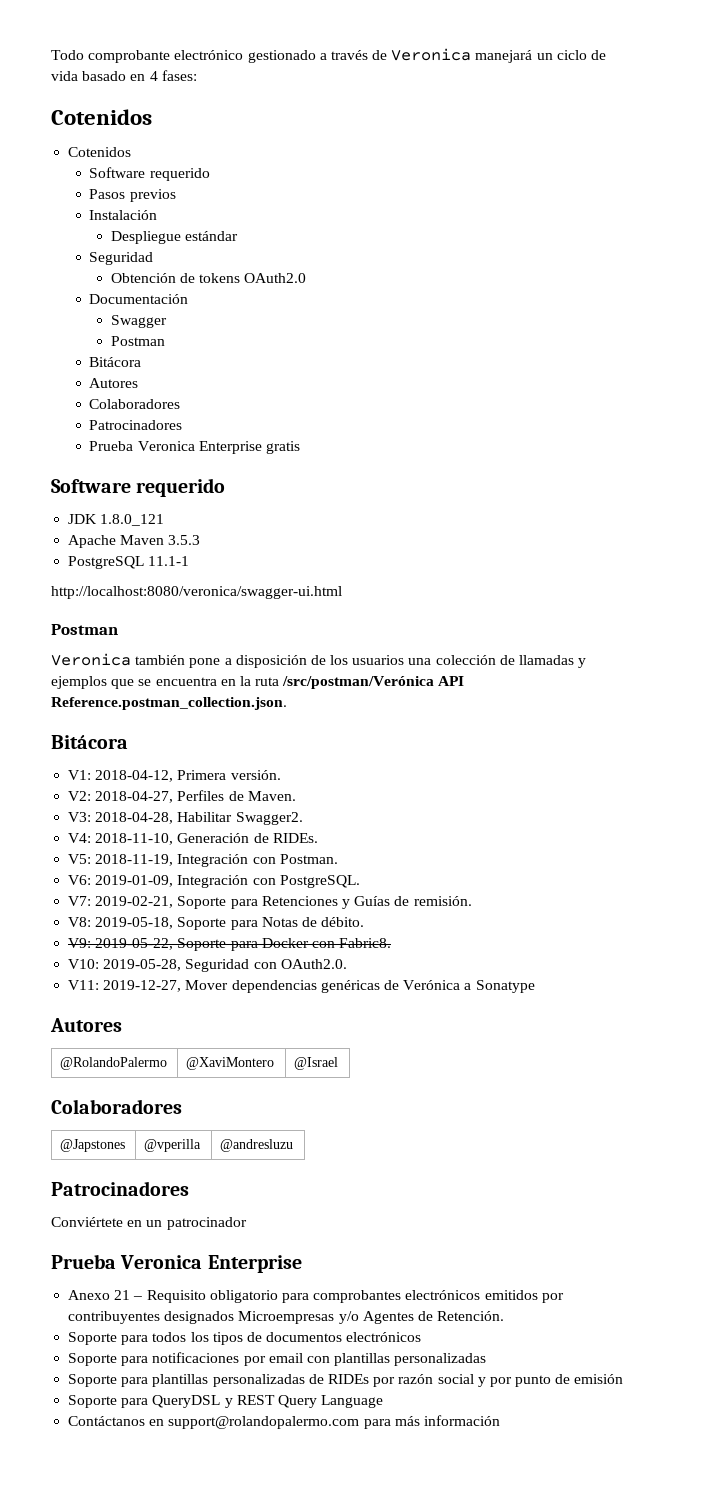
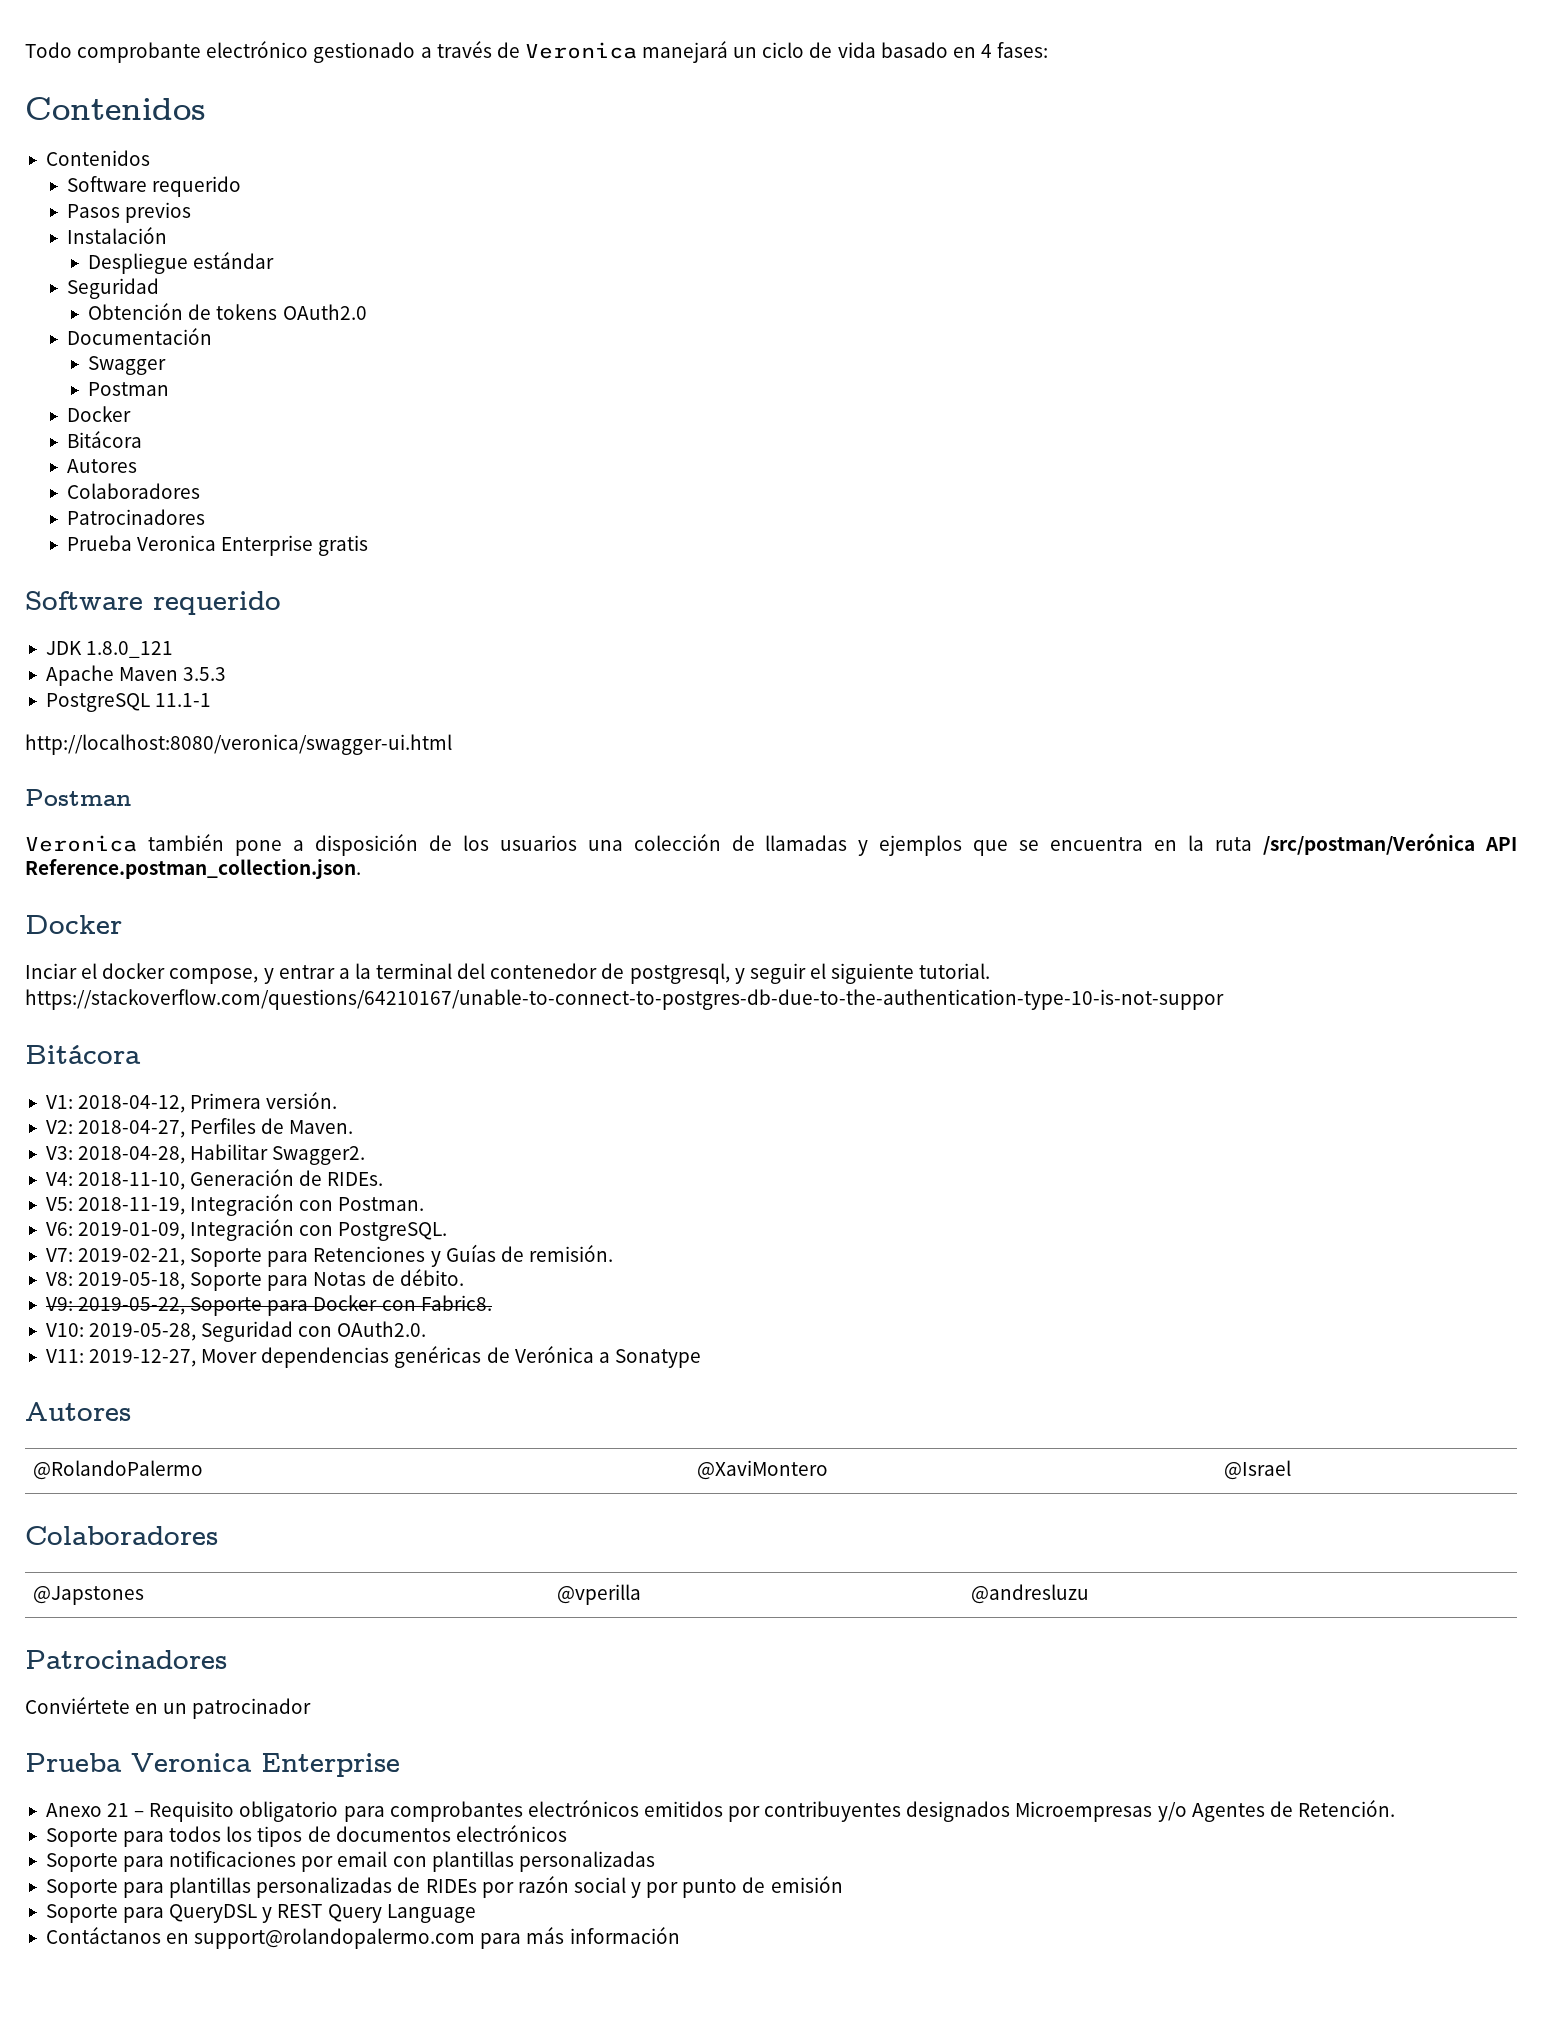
  Todo comprobante electrónico gestionado a través de Veronica manejará un ciclo de vida basado en 4 fases:
- Cotenidos
- Cotenidos
+ Contenidos
+ Contenidos
  Swagger
  Postman
+ Docker
  Veronica también pone a disposición de los usuarios una colección de llamadas y ejemplos que se encuentra en la ruta /src/postman/Verónica API Reference.postman_collection.json.
+ Docker
+ Inciar el docker compose, y entrar a la terminal del contenedor de postgresql, y seguir el siguiente tutorial. https://stackoverflow.com/questions/64210167/unable-to-connect-to-postgres-db-due-to-the-authentication-type-10-is-not-suppor

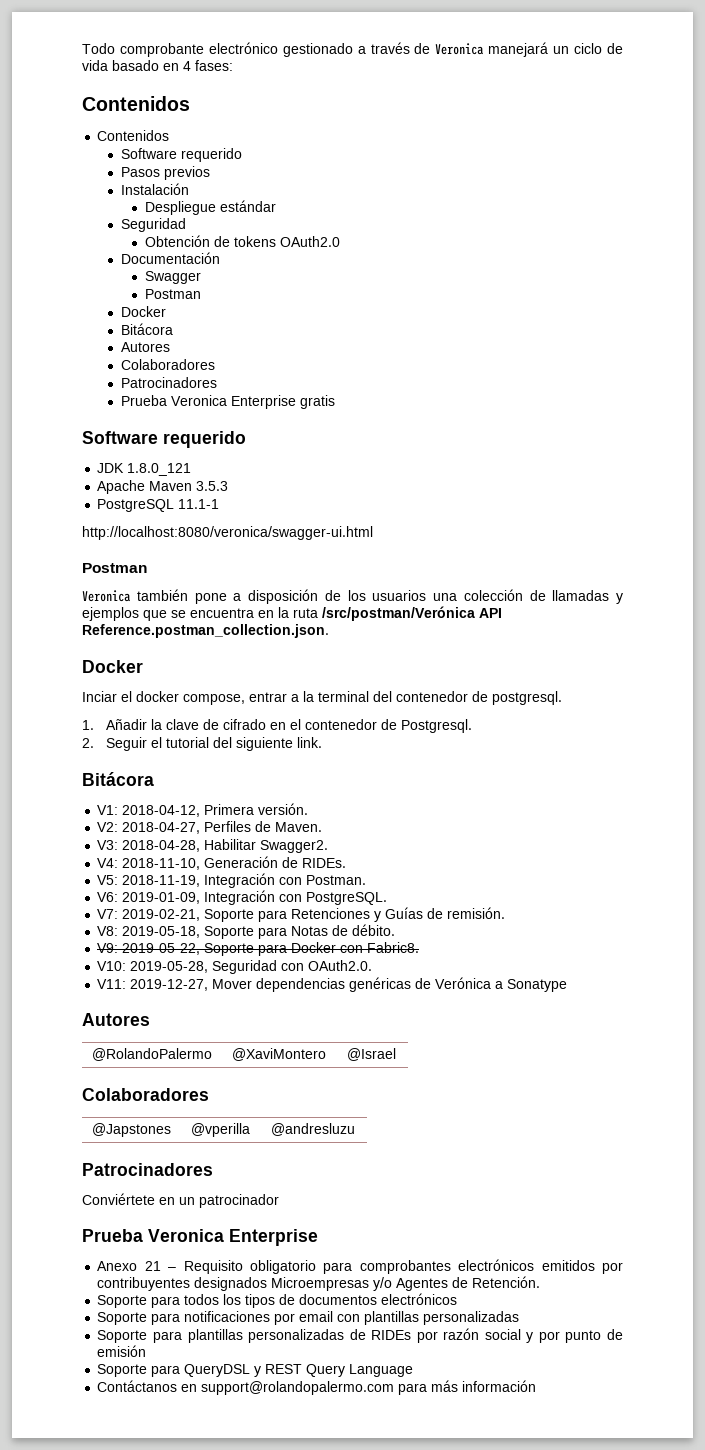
- Inciar el docker compose, y entrar a la terminal del contenedor de postgresql, y seguir el siguiente tutorial. https://stackoverflow.com/questions/64210167/unable-to-connect-to-postgres-db-due-to-the-authentication-type-10-is-not-suppor
+ Inciar el docker compose, entrar a la terminal del contenedor de postgresql.
+ 1. Añadir la clave de cifrado en el contenedor de Postgresql.
+ 2. Seguir el tutorial del siguiente link.

